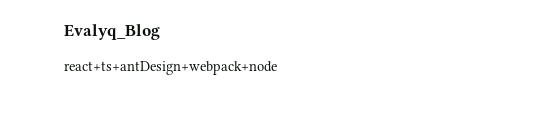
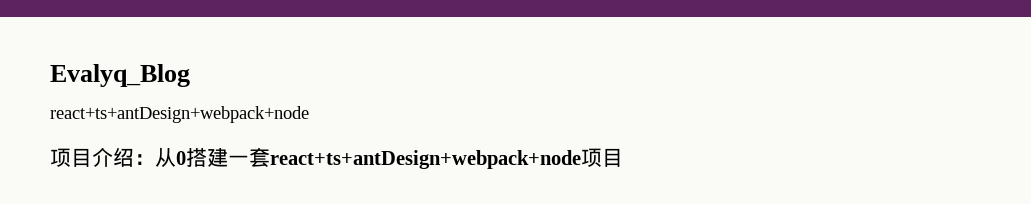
+ 项目介绍：从0搭建一套react+ts+antDesign+webpack+node项目

